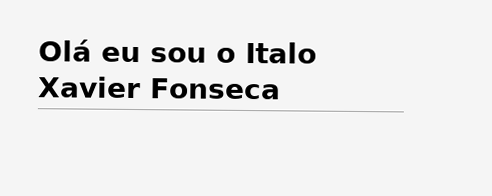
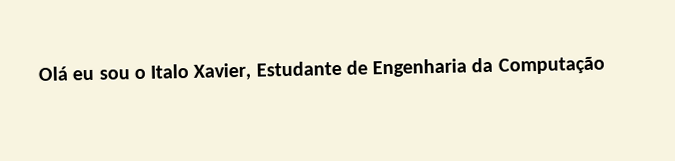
- Olá eu sou o Italo Xavier Fonseca
+ Olá eu sou o Italo Xavier, Estudante de Engenharia da Computação

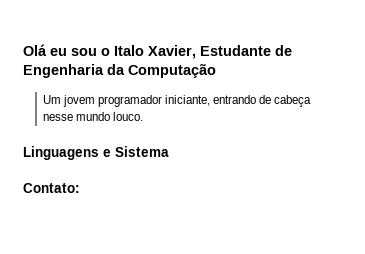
+ Um jovem programador iniciante, entrando de cabeça nesse mundo louco.
+ Linguagens e Sistema
+ Contato:

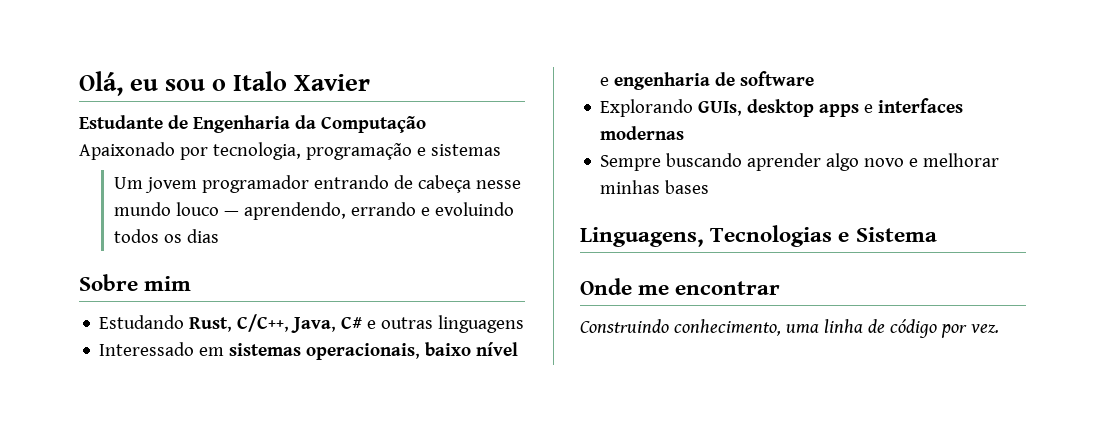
- Olá eu sou o Italo Xavier, Estudante de Engenharia da Computação
+ Olá, eu sou o Italo Xavier
+ Estudante de Engenharia da Computação Apaixonado por tecnologia, programação e sistemas
- Um jovem programador iniciante, entrando de cabeça nesse mundo louco.
- Linguagens e Sistema
- Contato:
+ Um jovem programador entrando de cabeça nesse mundo louco — aprendendo, errando e evoluindo todos os dias
+ Sobre mim
+ Estudando Rust, C/C++, Java, C# e outras linguagens
+ Interessado em sistemas operacionais, baixo nível e engenharia de software
+ Explorando GUIs, desktop apps e interfaces modernas
+ Sempre buscando aprender algo novo e melhorar minhas bases
+ Linguagens, Tecnologias e Sistema
+ Onde me encontrar
+ Construindo conhecimento, uma linha de código por vez.

